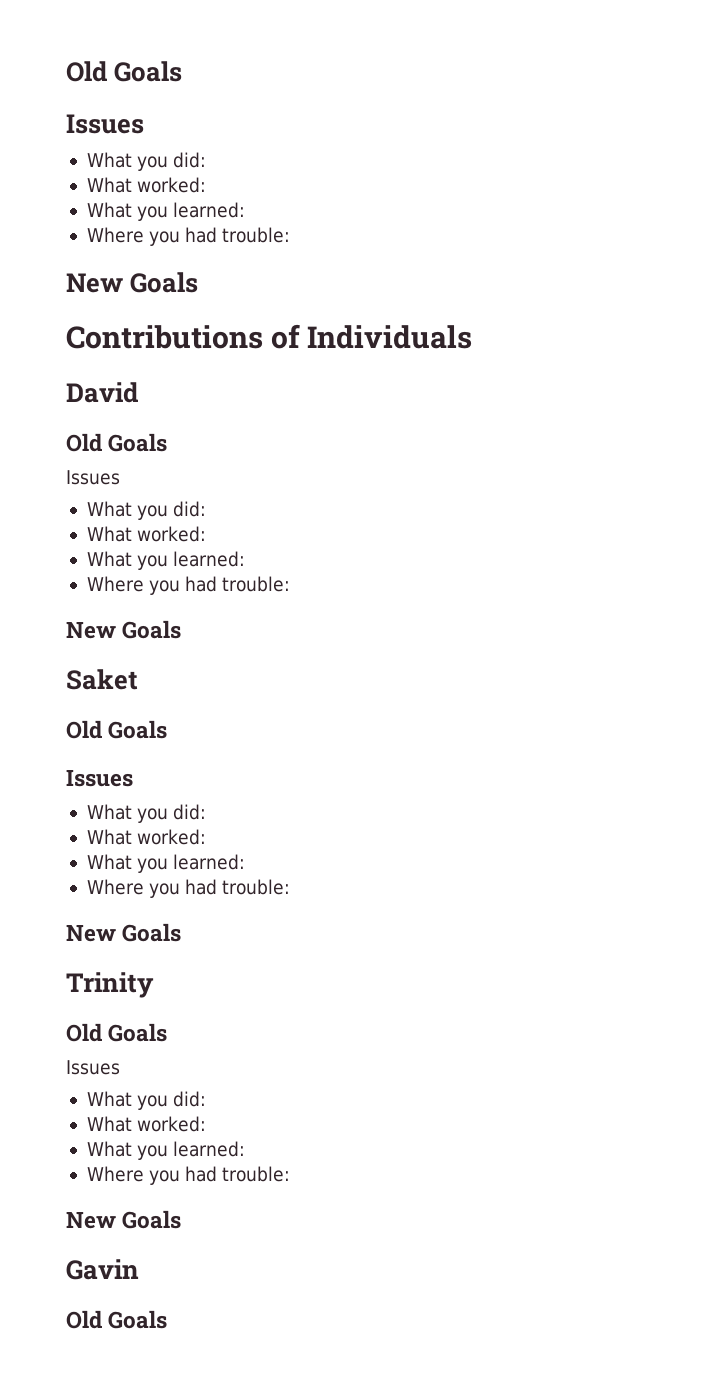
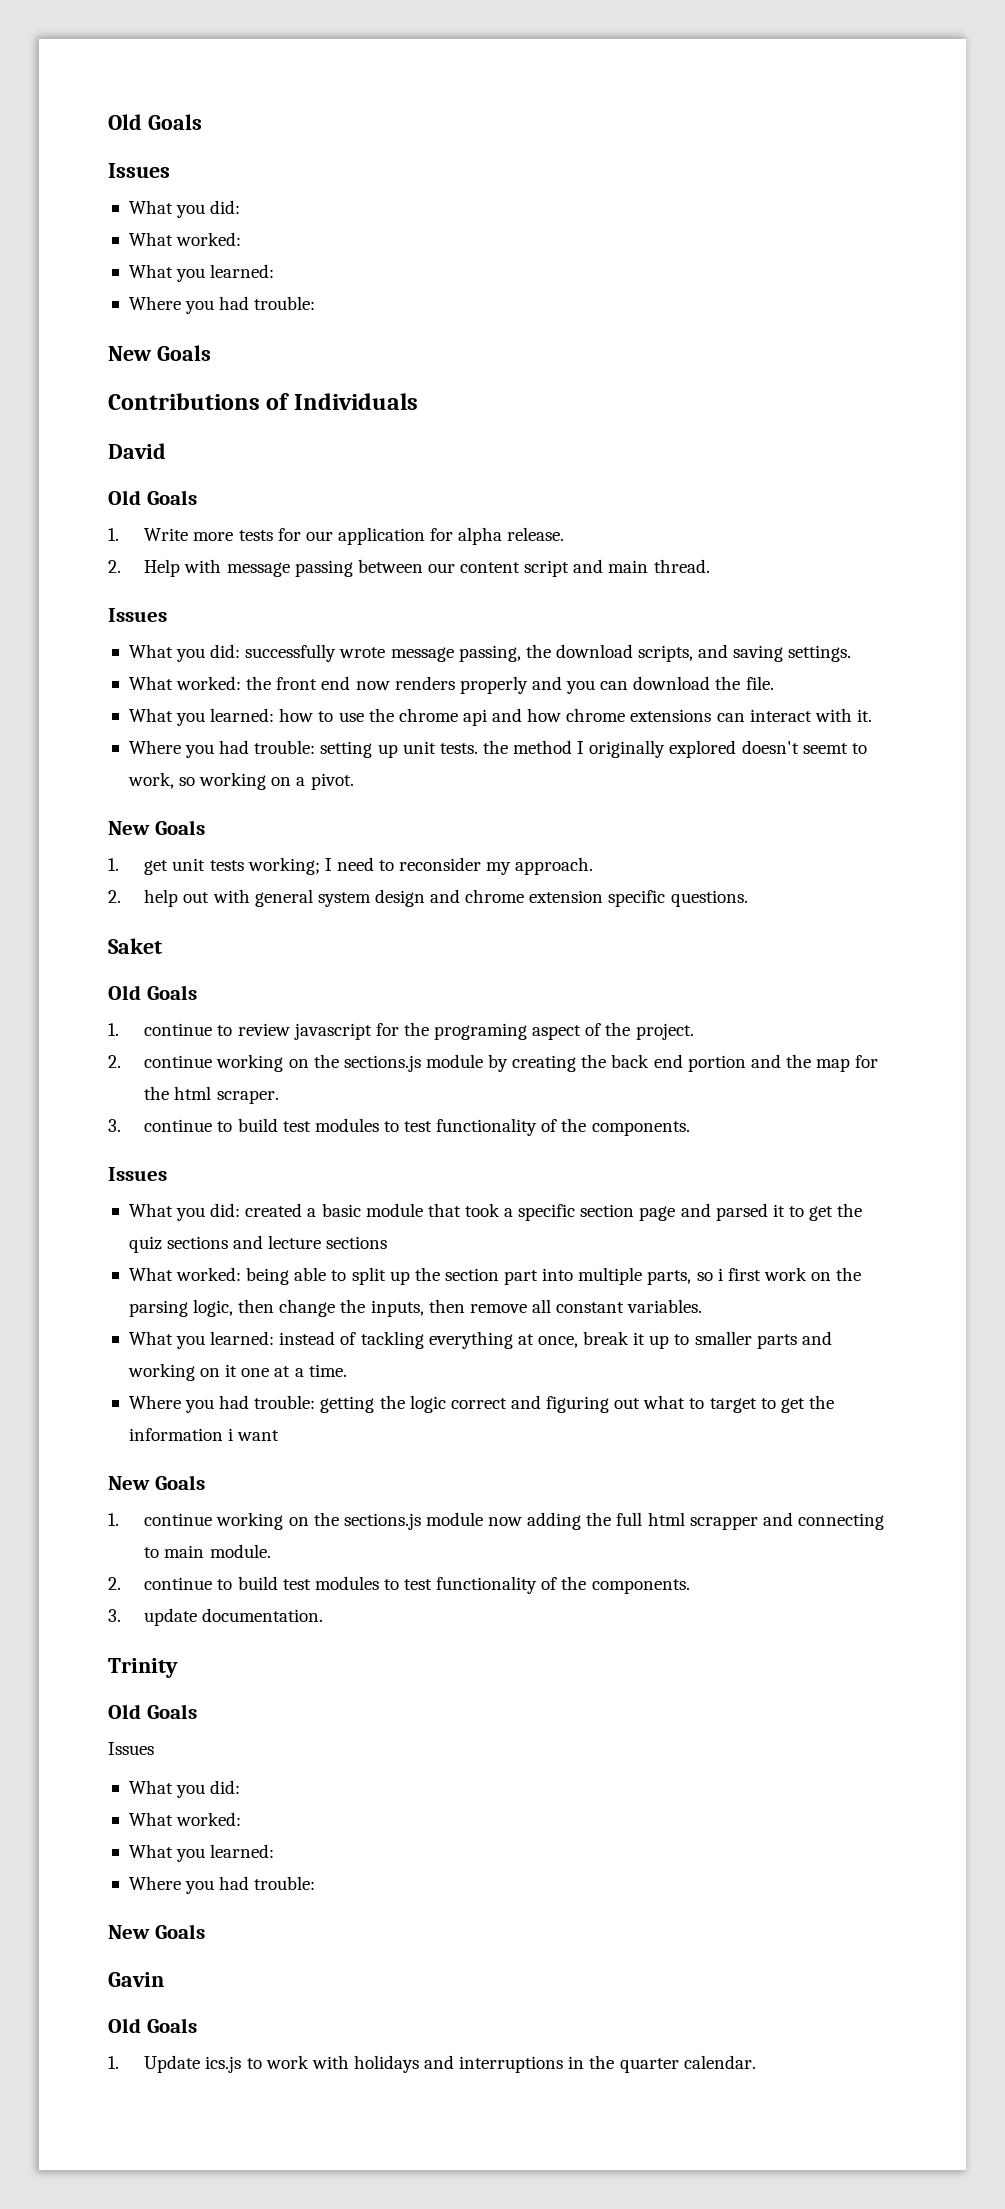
  David
  Old Goals
+ 1. Write more tests for our application for alpha release.
+ 2. Help with message passing between our content script and main thread.
  Issues
- What you did:
- What worked:
- What you learned:
- Where you had trouble:
+ What you did: successfully wrote message passing, the download scripts, and saving settings.
+ What worked: the front end now renders properly and you can download the file.
+ What you learned: how to use the chrome api and how chrome extensions can interact with it.
+ Where you had trouble: setting up unit tests. the method I originally explored doesn't seemt to work, so working on a pivot.
  New Goals
+ 1. get unit tests working; I need to reconsider my approach.
+ 2. help out with general system design and chrome extension specific questions.
  Saket
  Old Goals
+ 1. continue to review javascript for the programing aspect of the project.
+ 2. continue working on the sections.js module by creating the back end portion and the map for the html scraper.
+ 3. continue to build test modules to test functionality of the components.
  Issues
- What you did:
- What worked:
- What you learned:
- Where you had trouble:
+ What you did: created a basic module that took a specific section page and parsed it to get the quiz sections and lecture sections
+ What worked: being able to split up the section part into multiple parts, so i first work on the parsing logic, then change the inputs, then remove all constant variables.
+ What you learned: instead of tackling everything at once, break it up to smaller parts and working on it one at a time.
+ Where you had trouble: getting the logic correct and figuring out what to target to get the information i want
  New Goals
+ 1. continue working on the sections.js module now adding the full html scrapper and connecting to main module.
+ 2. continue to build test modules to test functionality of the components.
+ 3. update documentation.
+ 1. Update ics.js to work with holidays and interruptions in the quarter calendar.

